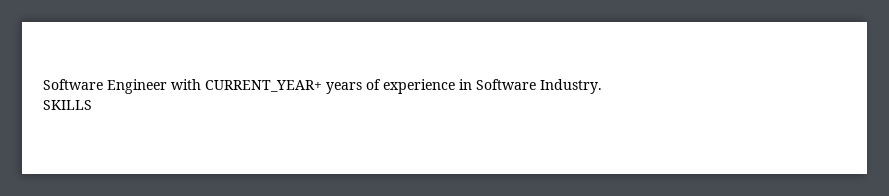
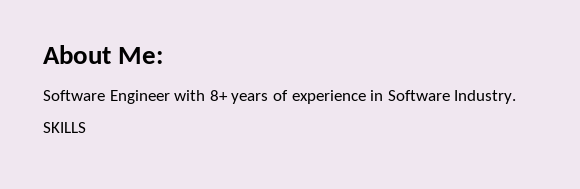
+ About Me:
- Software Engineer with CURRENT_YEAR+ years of experience in Software Industry.
+ Software Engineer with 8+ years of experience in Software Industry.

